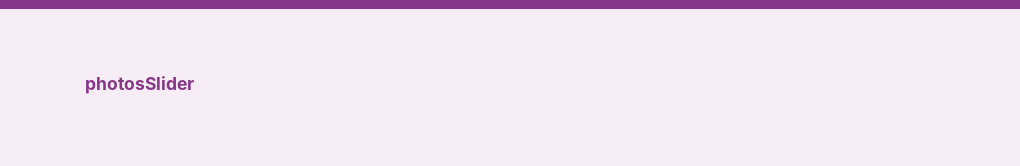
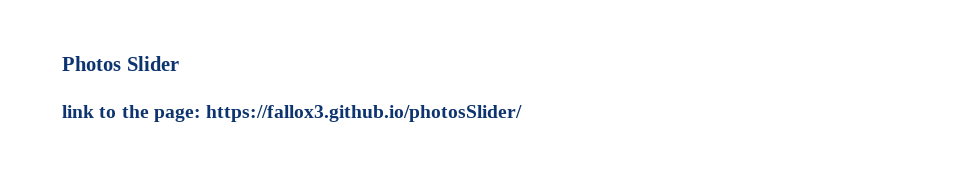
- photosSlider
+ Photos Slider
+ link to the page: https://fallox3.github.io/photosSlider/

